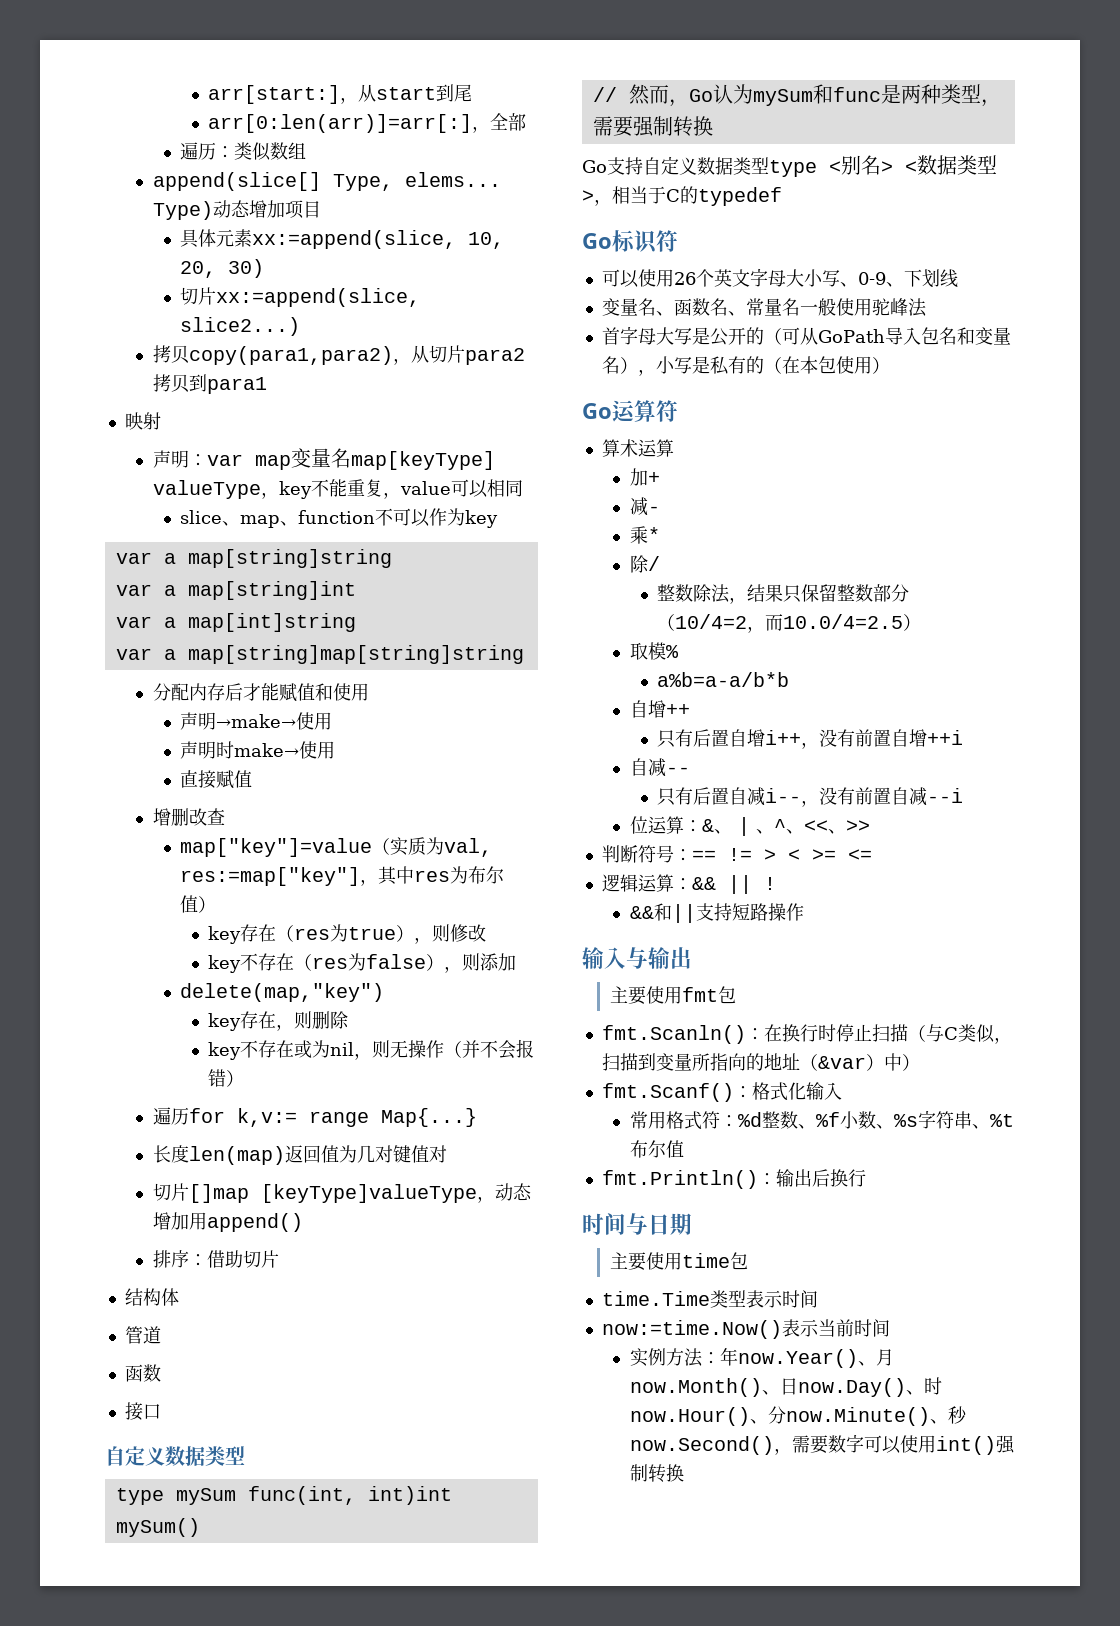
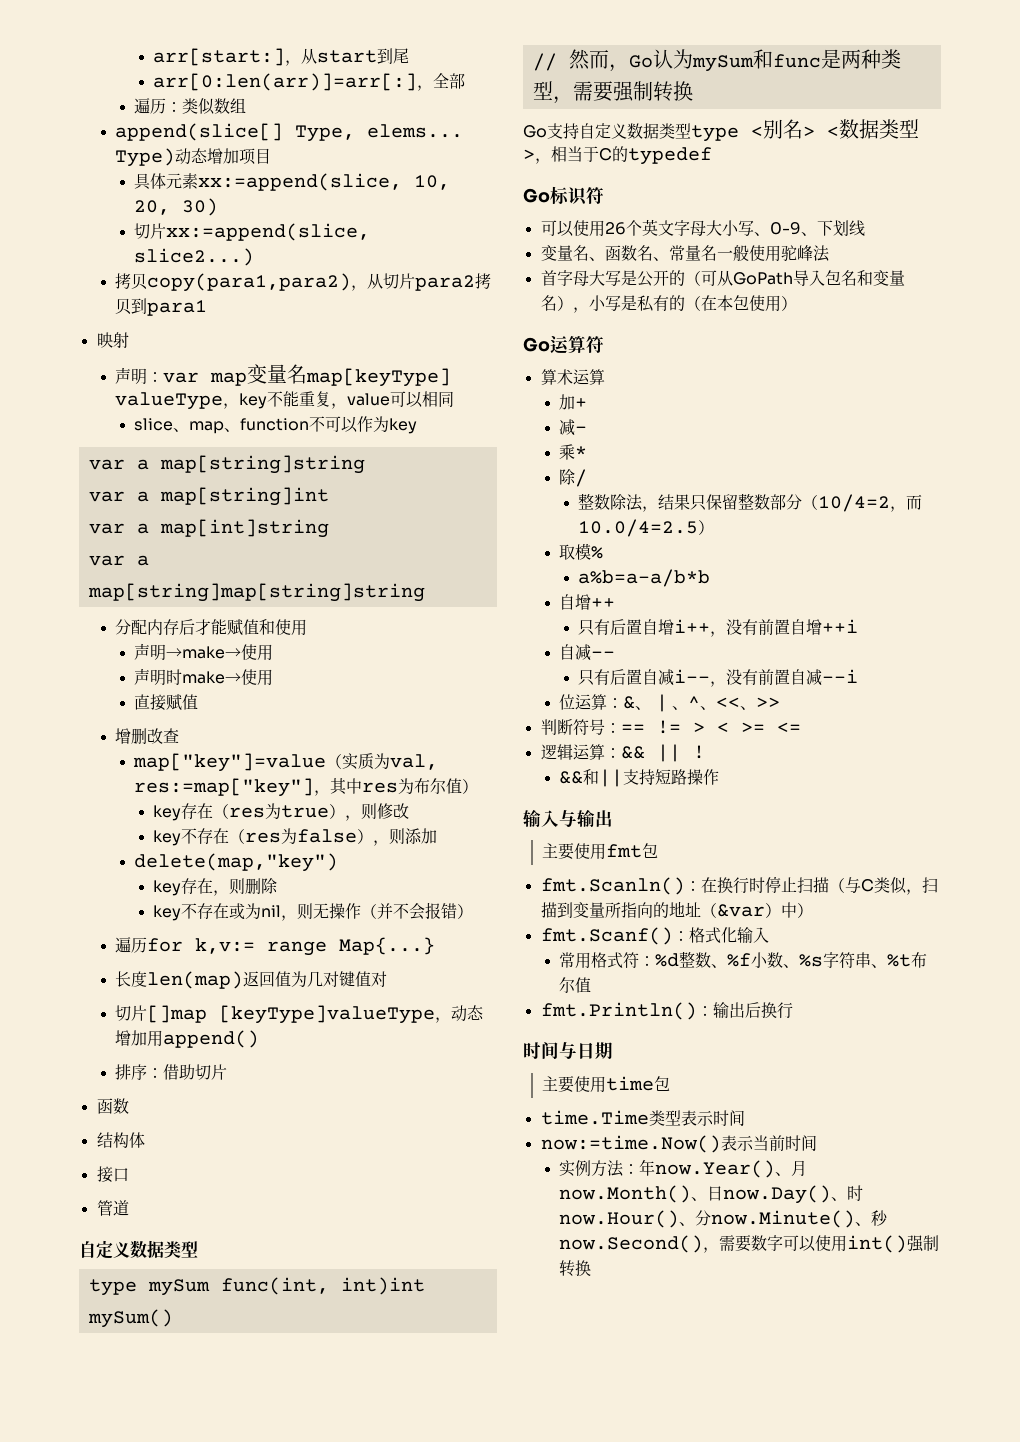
  排序：借助切片
+ 函数
+ 接口
  管道
- 函数
- 接口

